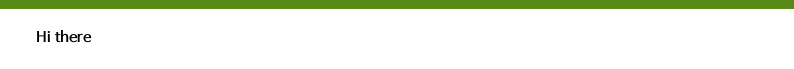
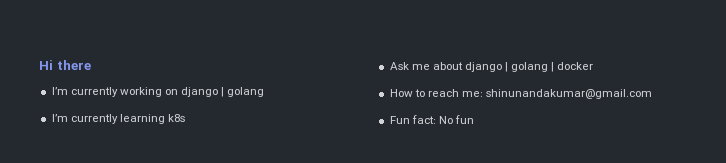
+ I’m currently working on django | golang
+ I’m currently learning k8s
+ Ask me about django | golang | docker
+ How to reach me: shinunandakumar@gmail.com
+ Fun fact: No fun

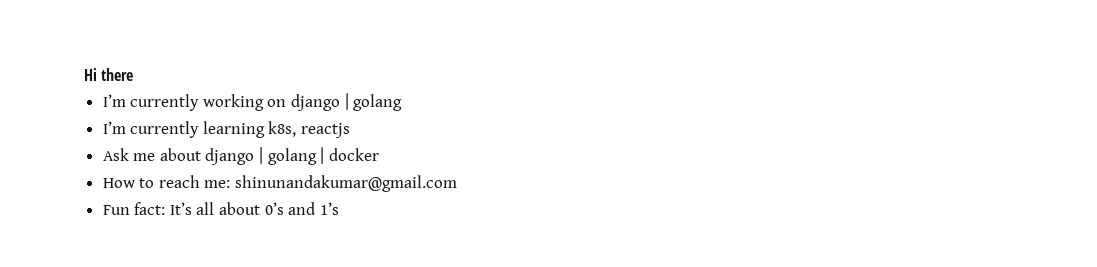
- I’m currently learning k8s
+ I’m currently learning k8s, reactjs
- Fun fact: No fun
+ Fun fact: It’s all about 0’s and 1’s

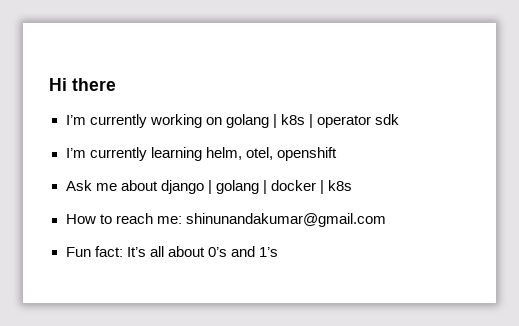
- I’m currently working on django | golang
+ I’m currently working on golang | k8s | operator sdk
- I’m currently learning k8s, reactjs
+ I’m currently learning helm, otel, openshift
- Ask me about django | golang | docker
+ Ask me about django | golang | docker | k8s

